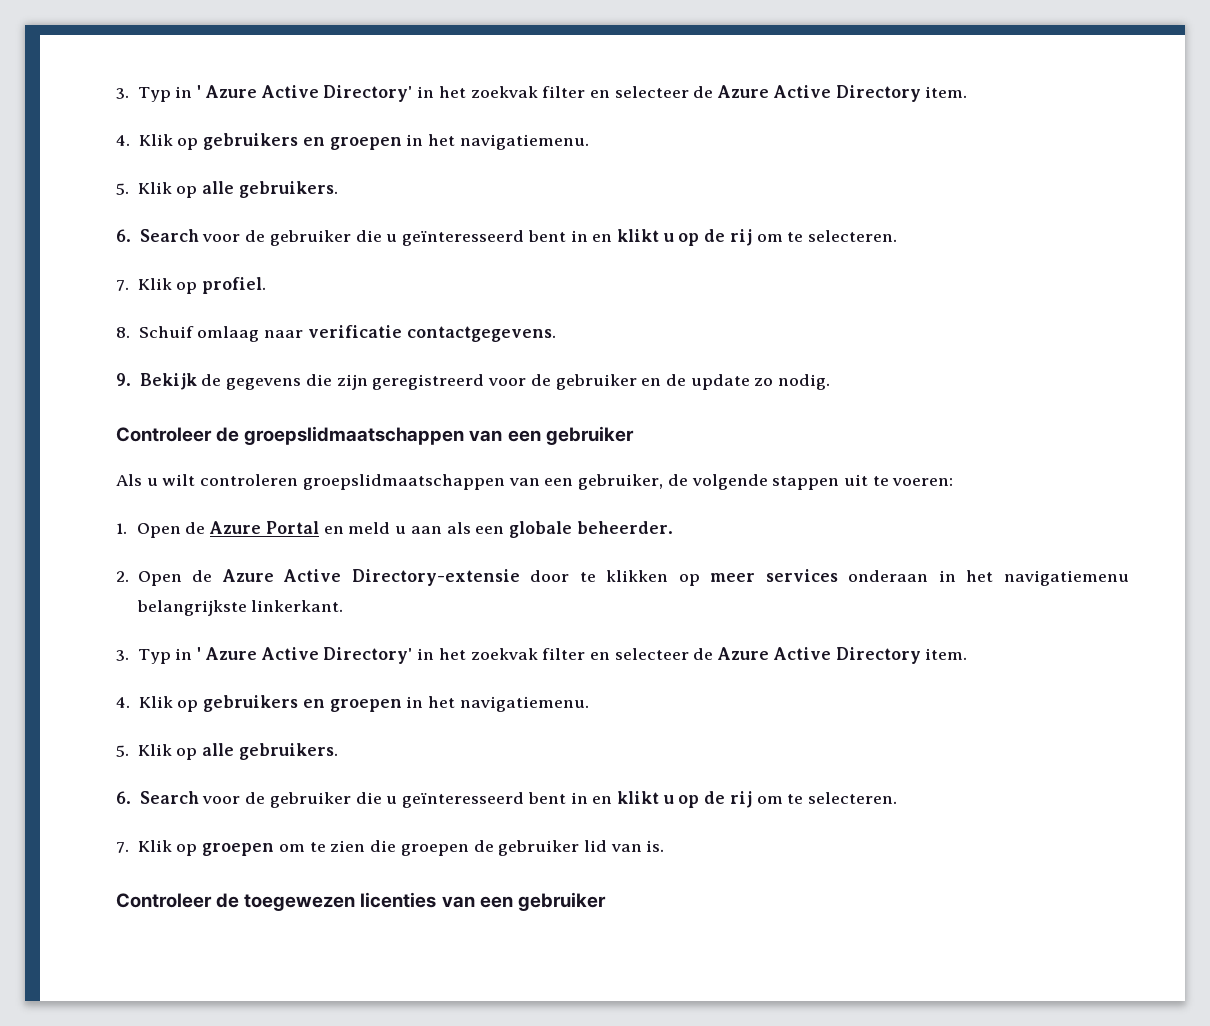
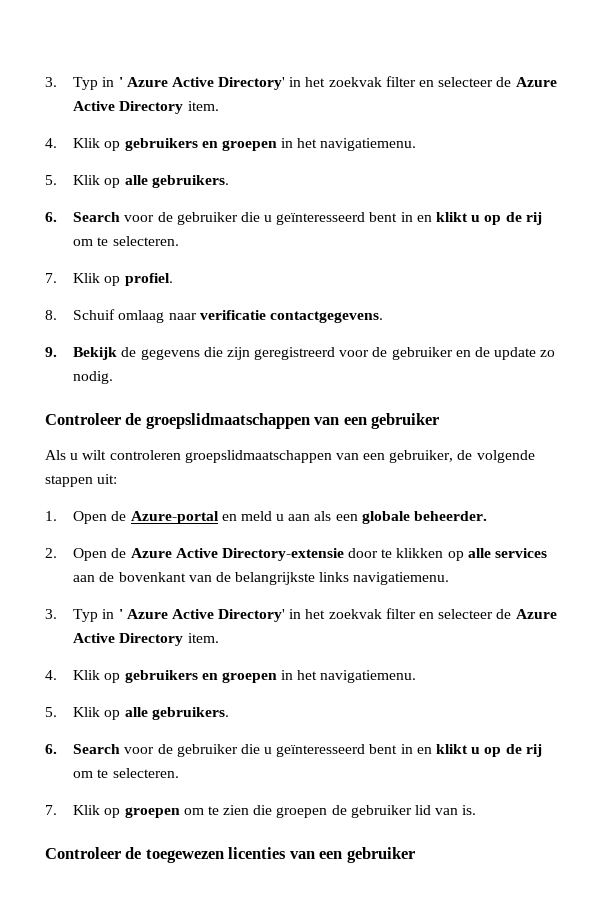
- Als u wilt controleren groepslidmaatschappen van een gebruiker, de volgende stappen uit te voeren:
+ Als u wilt controleren groepslidmaatschappen van een gebruiker, de volgende stappen uit:
- 1. Open de Azure Portal en meld u aan als een globale beheerder.
+ 1. Open de Azure-portal en meld u aan als een globale beheerder.
- 2. Open de Azure Active Directory-extensie door te klikken op meer services onderaan in het navigatiemenu belangrijkste linkerkant.
+ 2. Open de Azure Active Directory-extensie door te klikken op alle services aan de bovenkant van de belangrijkste links navigatiemenu.

